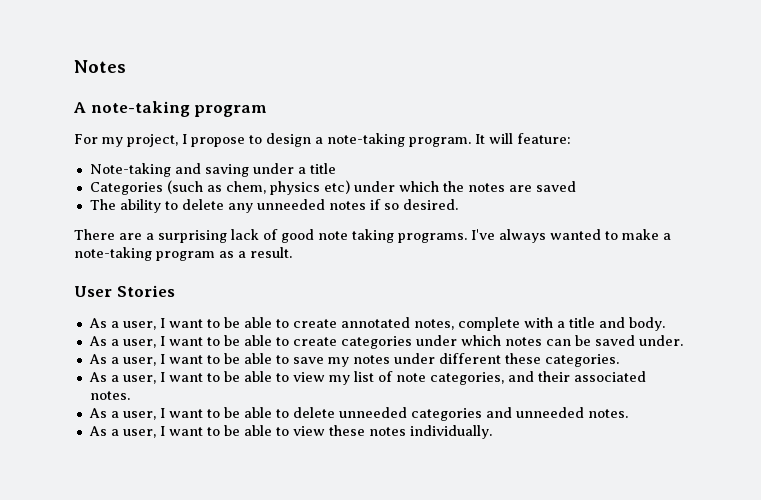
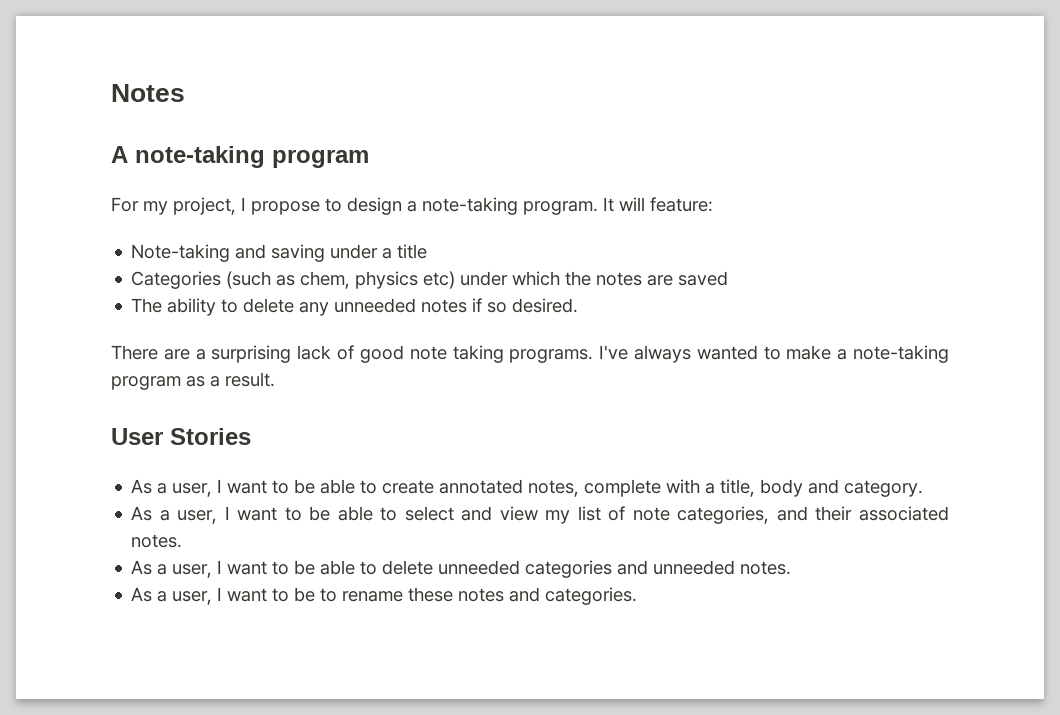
- As a user, I want to be able to create annotated notes, complete with a title and body.
- As a user, I want to be able to create categories under which notes can be saved under.
- As a user, I want to be able to save my notes under different these categories.
- As a user, I want to be able to view my list of note categories, and their associated notes.
+ As a user, I want to be able to create annotated notes, complete with a title, body and category.
+ As a user, I want to be able to select and view my list of note categories, and their associated notes.
- As a user, I want to be able to view these notes individually.
+ As a user, I want to be to rename these notes and categories.

